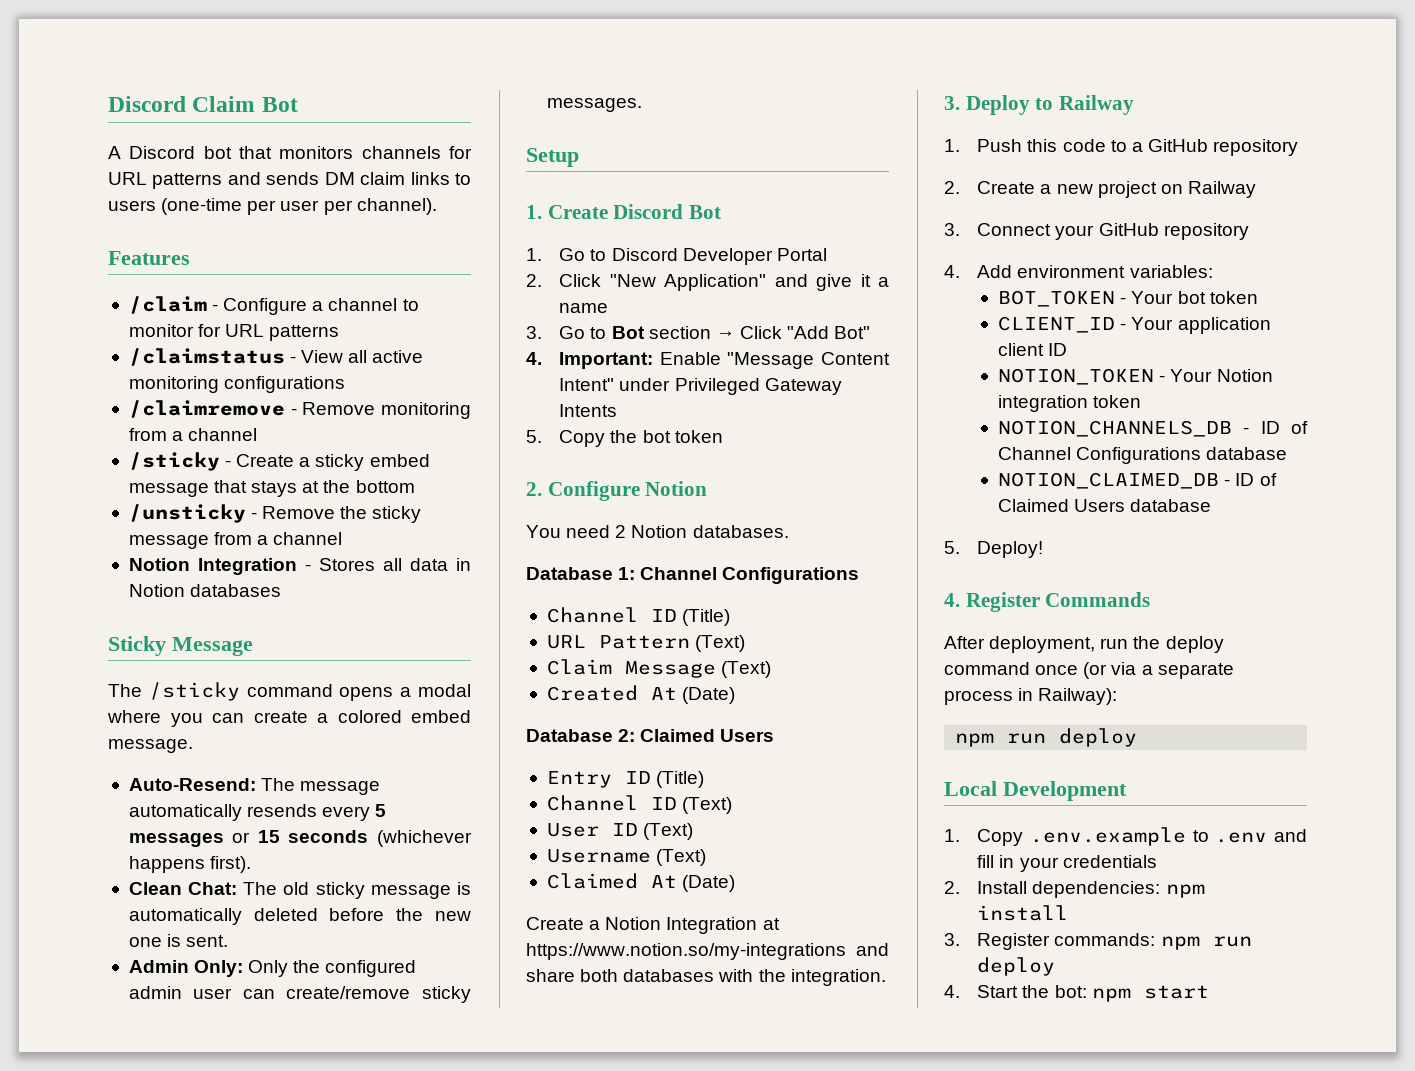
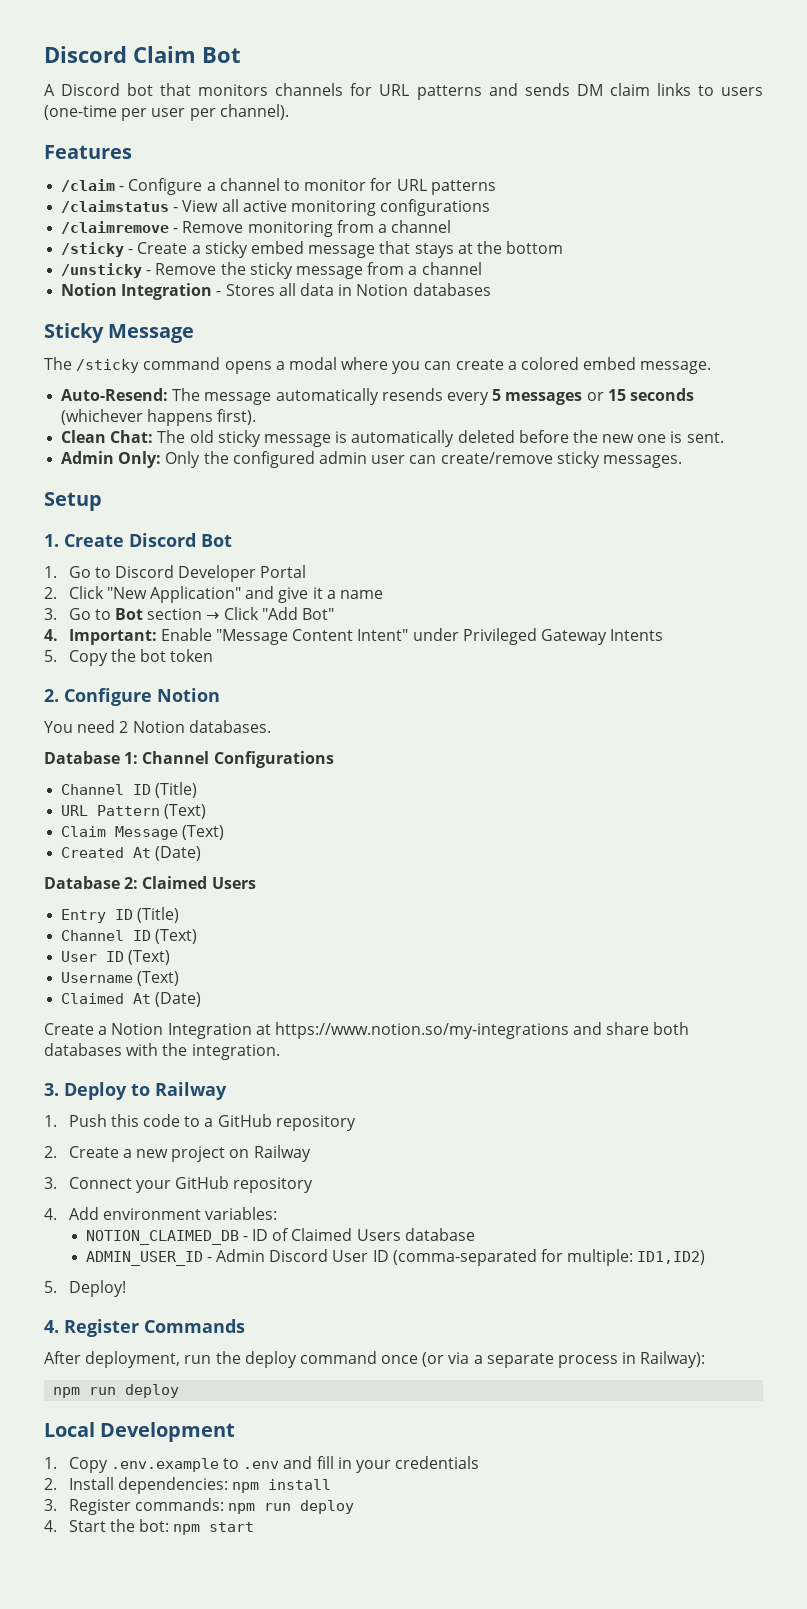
- BOT_TOKEN - Your bot token
- CLIENT_ID - Your application client ID
- NOTION_TOKEN - Your Notion integration token
- NOTION_CHANNELS_DB - ID of Channel Configurations database
+ ADMIN_USER_ID - Admin Discord User ID (comma-separated for multiple: ID1,ID2)

